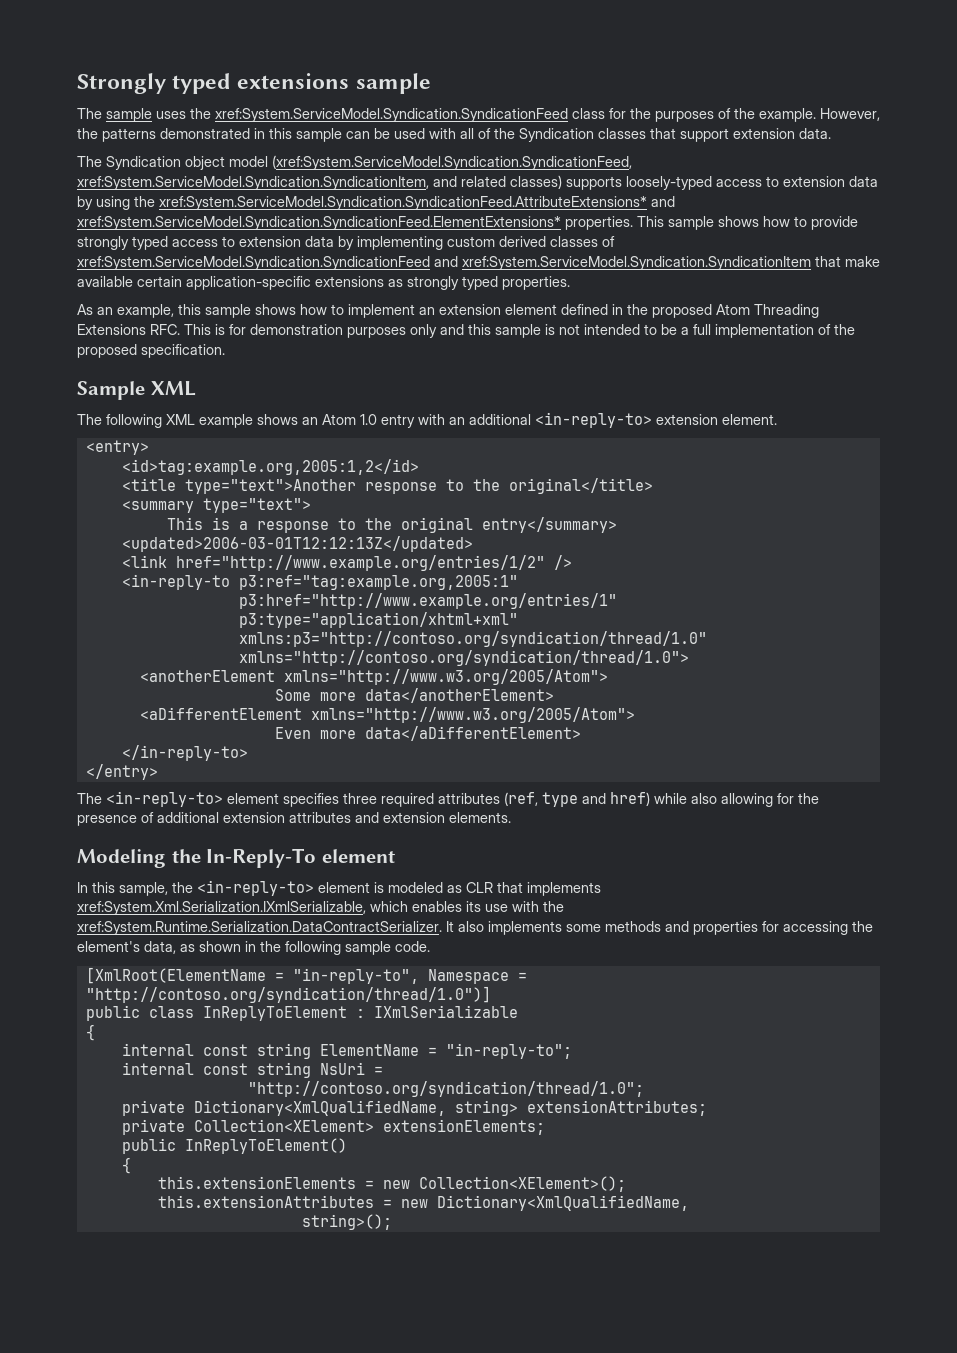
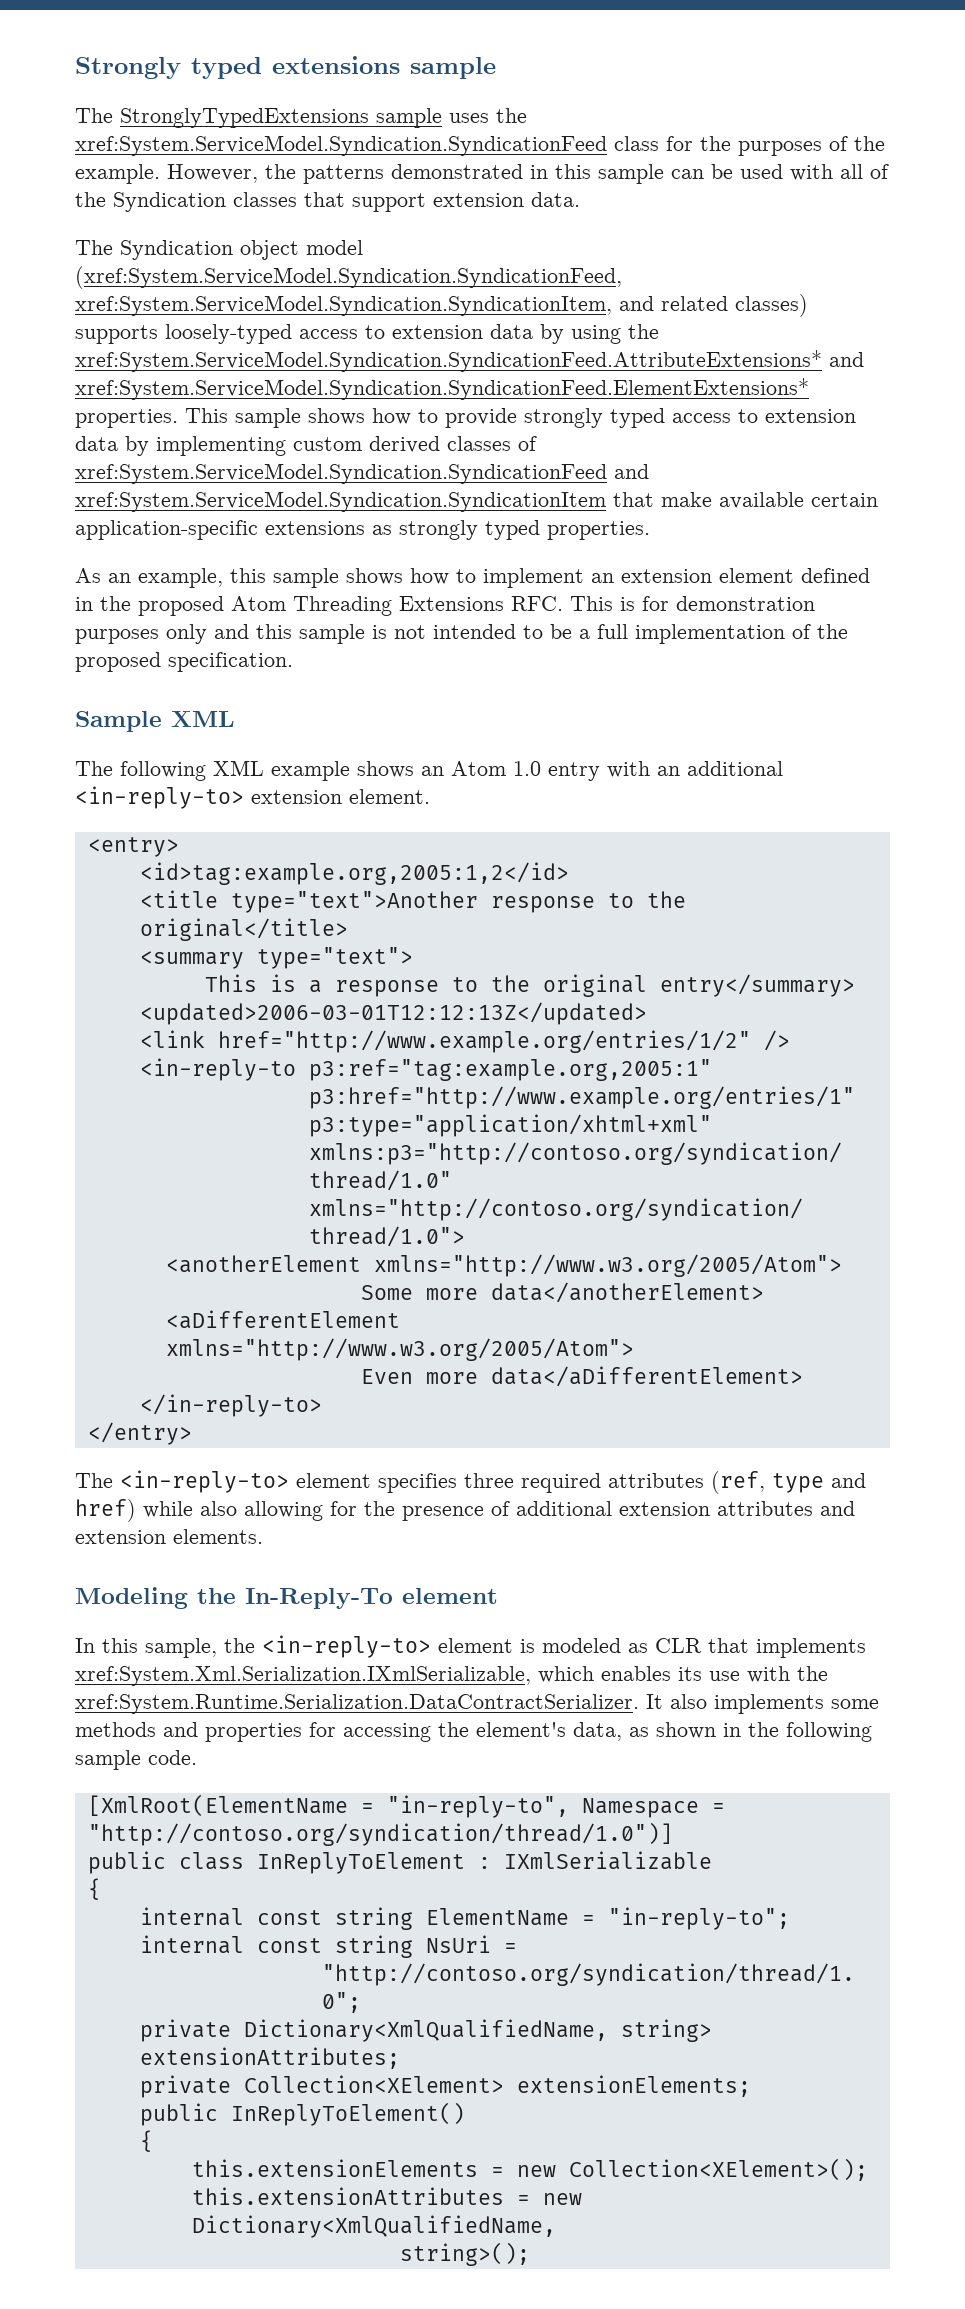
- The sample uses the xref:System.ServiceModel.Syndication.SyndicationFeed class for the purposes of the example.
+ The StronglyTypedExtensions sample uses the xref:System.ServiceModel.Syndication.SyndicationFeed class for the purposes of the example.

